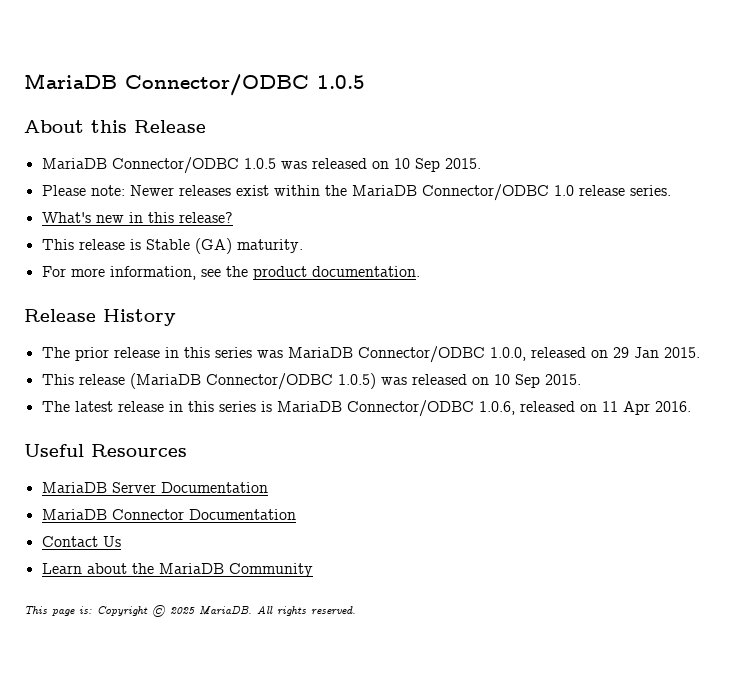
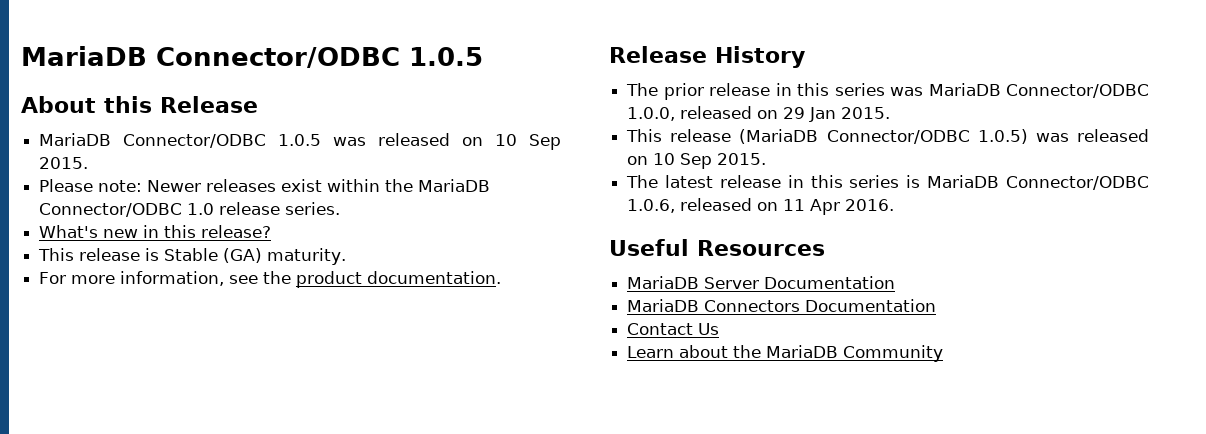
- MariaDB Connector Documentation
+ MariaDB Connectors Documentation
- This page is: Copyright © 2025 MariaDB. All rights reserved.

